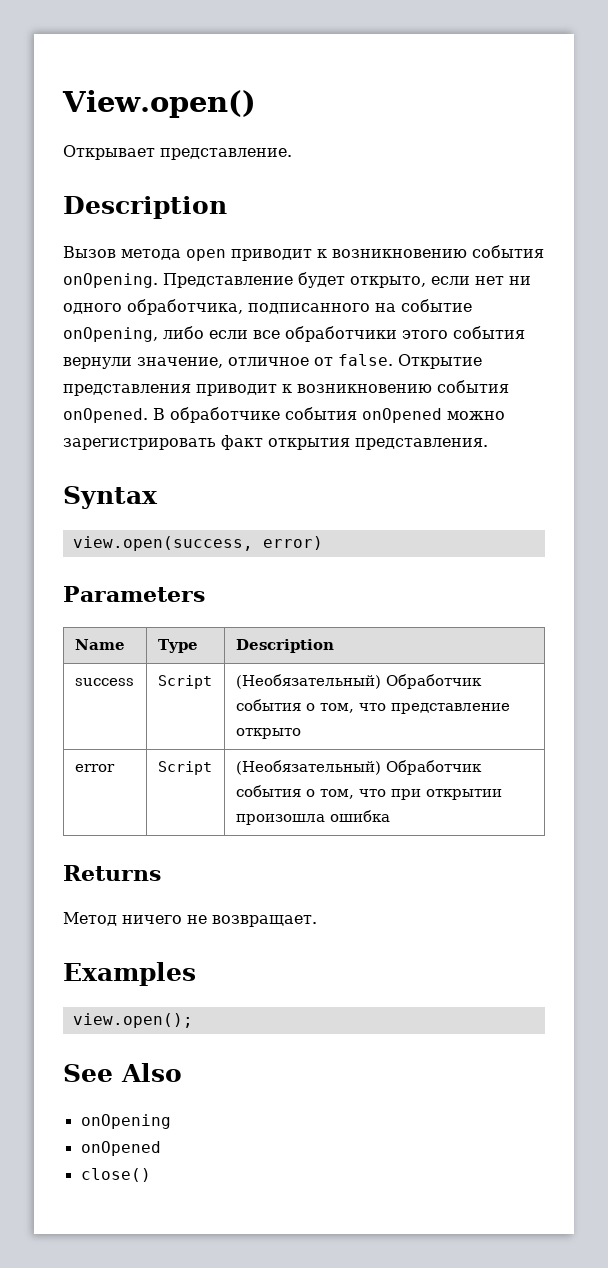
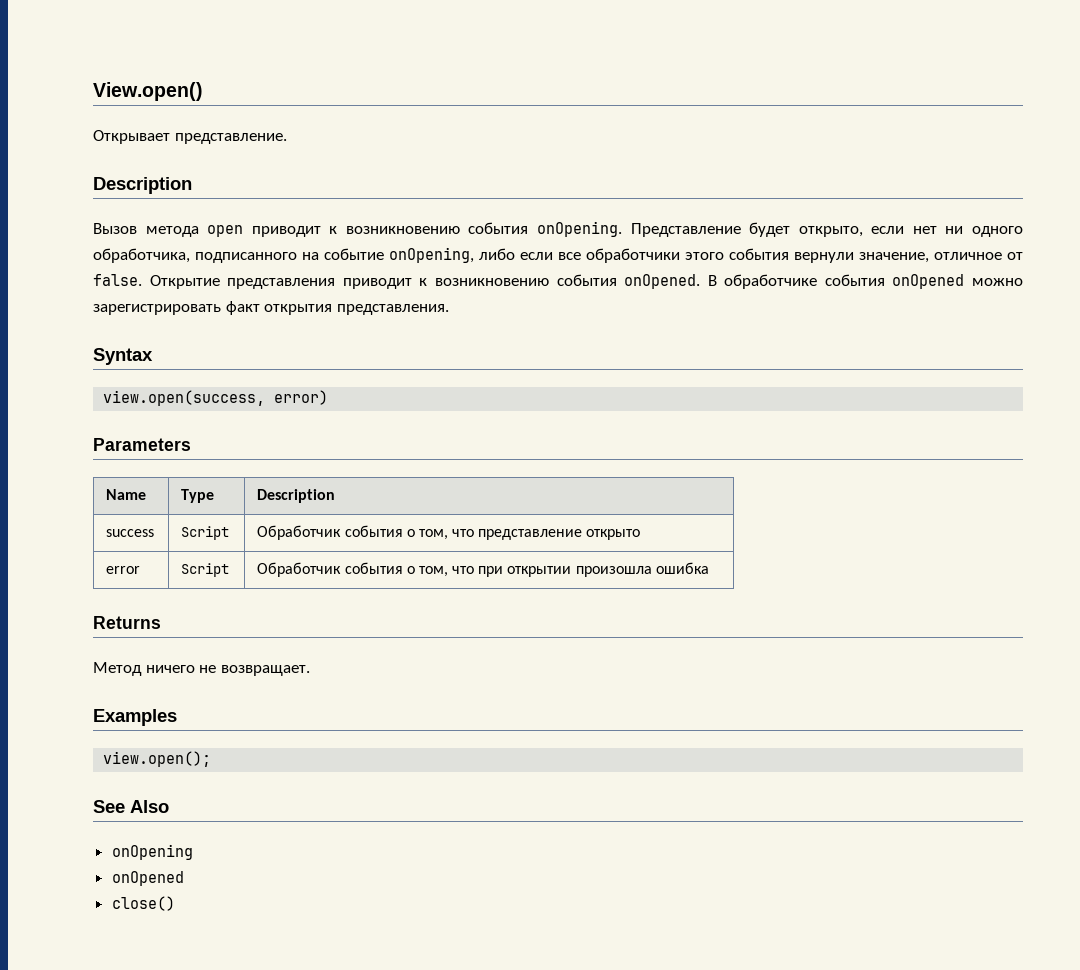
- success | Script | (Необязательный) Обработчик события о том, что представление открыто
+ success | Script | Обработчик события о том, что представление открыто
- error | Script | (Необязательный) Обработчик события о том, что при открытии произошла ошибка
+ error | Script | Обработчик события о том, что при открытии произошла ошибка

